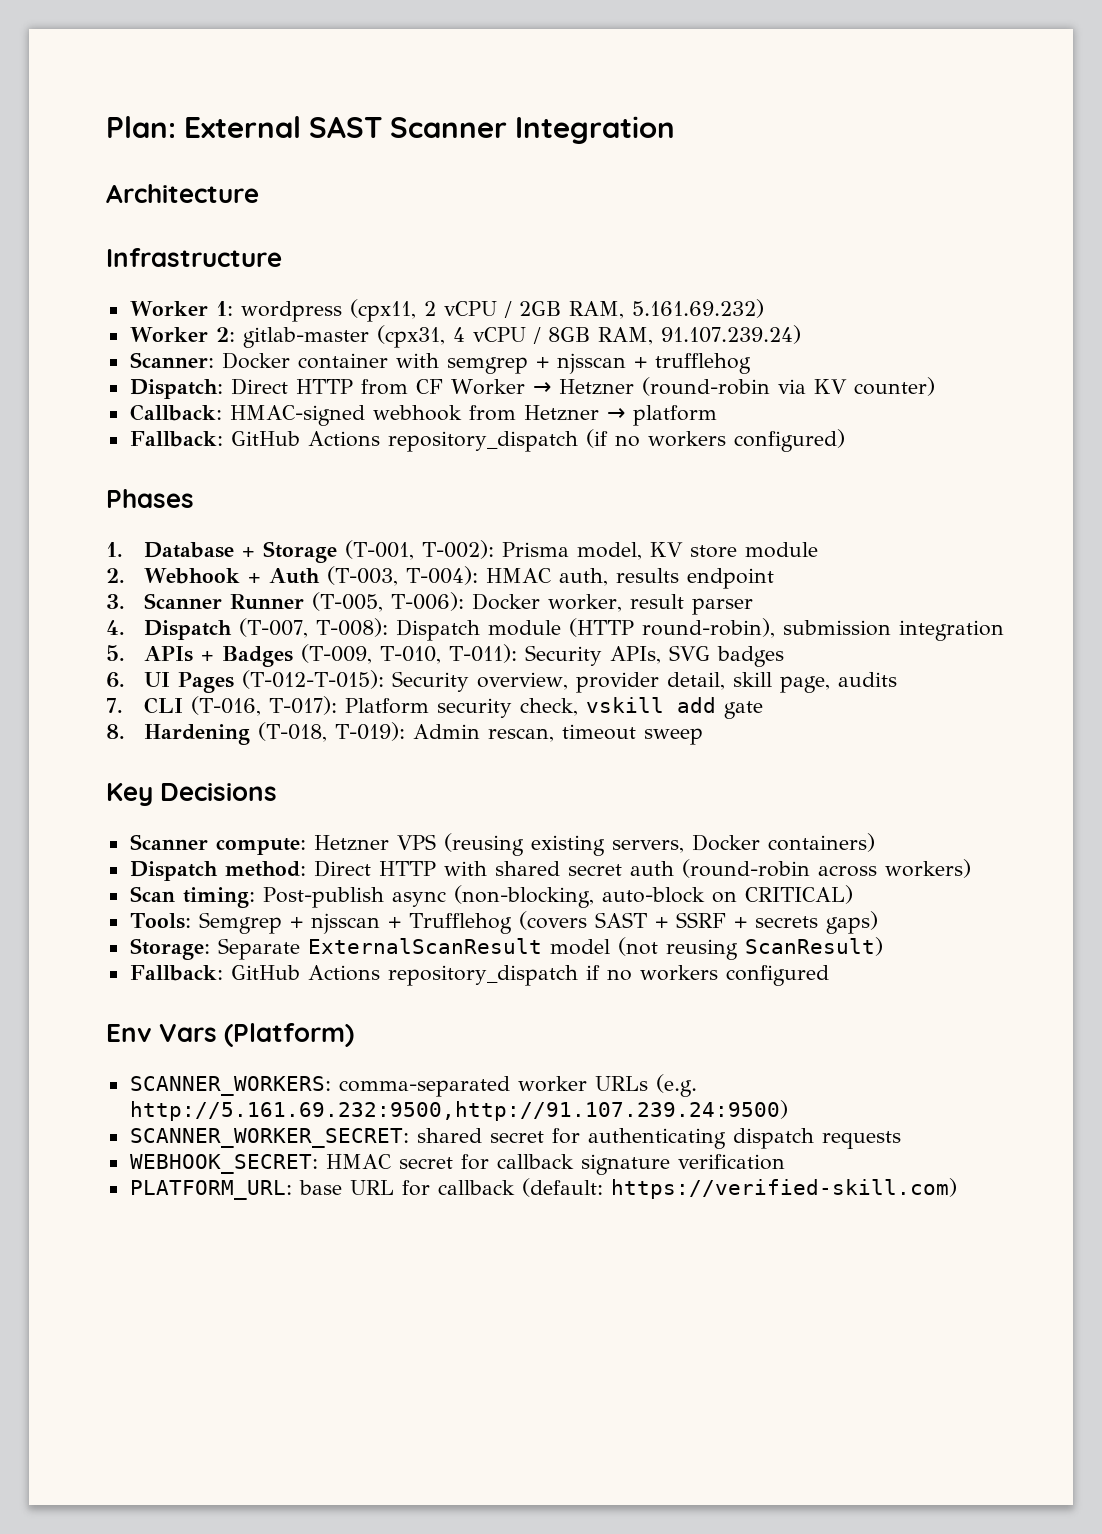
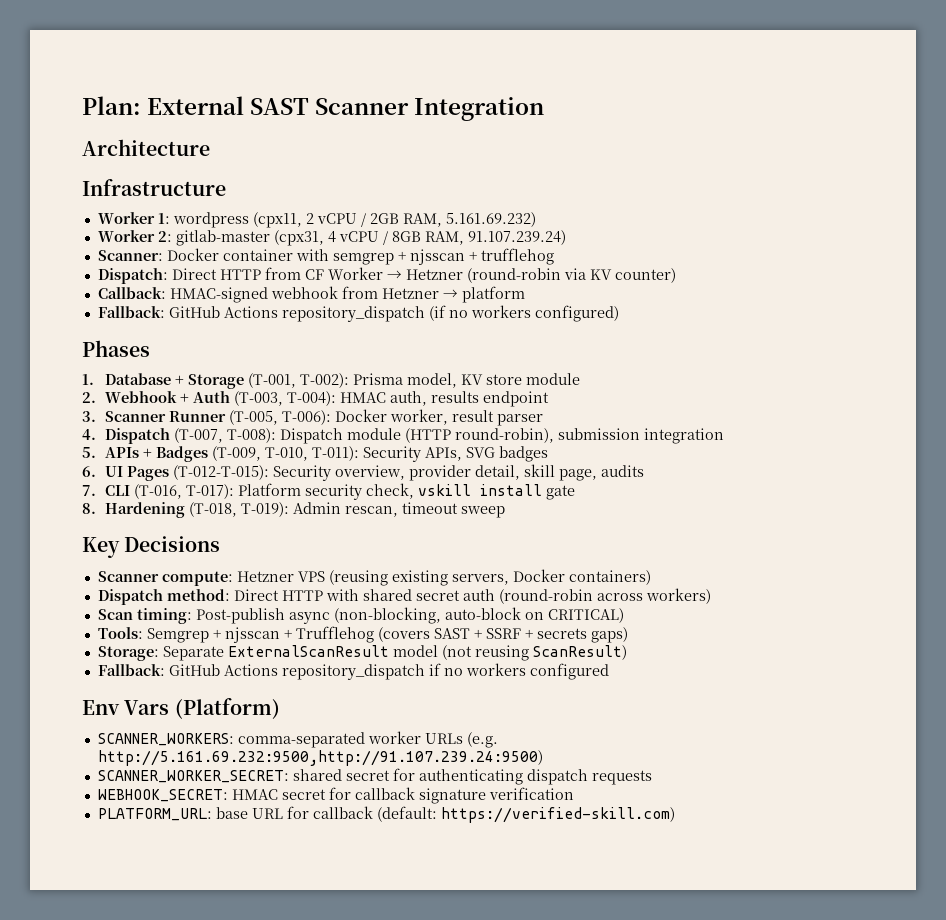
- 7. CLI (T-016, T-017): Platform security check, vskill add gate
+ 7. CLI (T-016, T-017): Platform security check, vskill install gate

